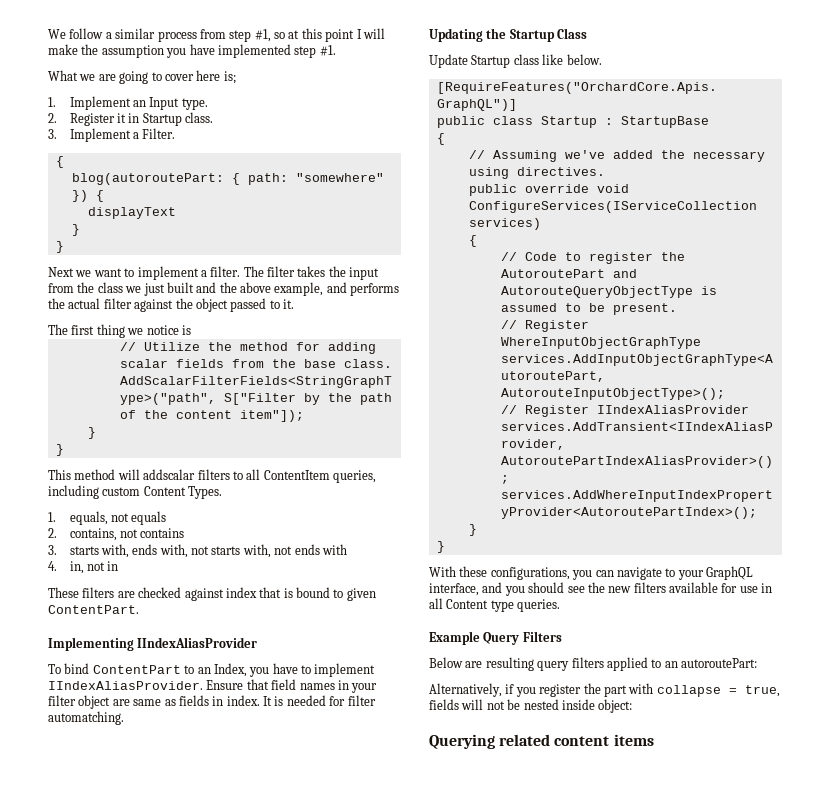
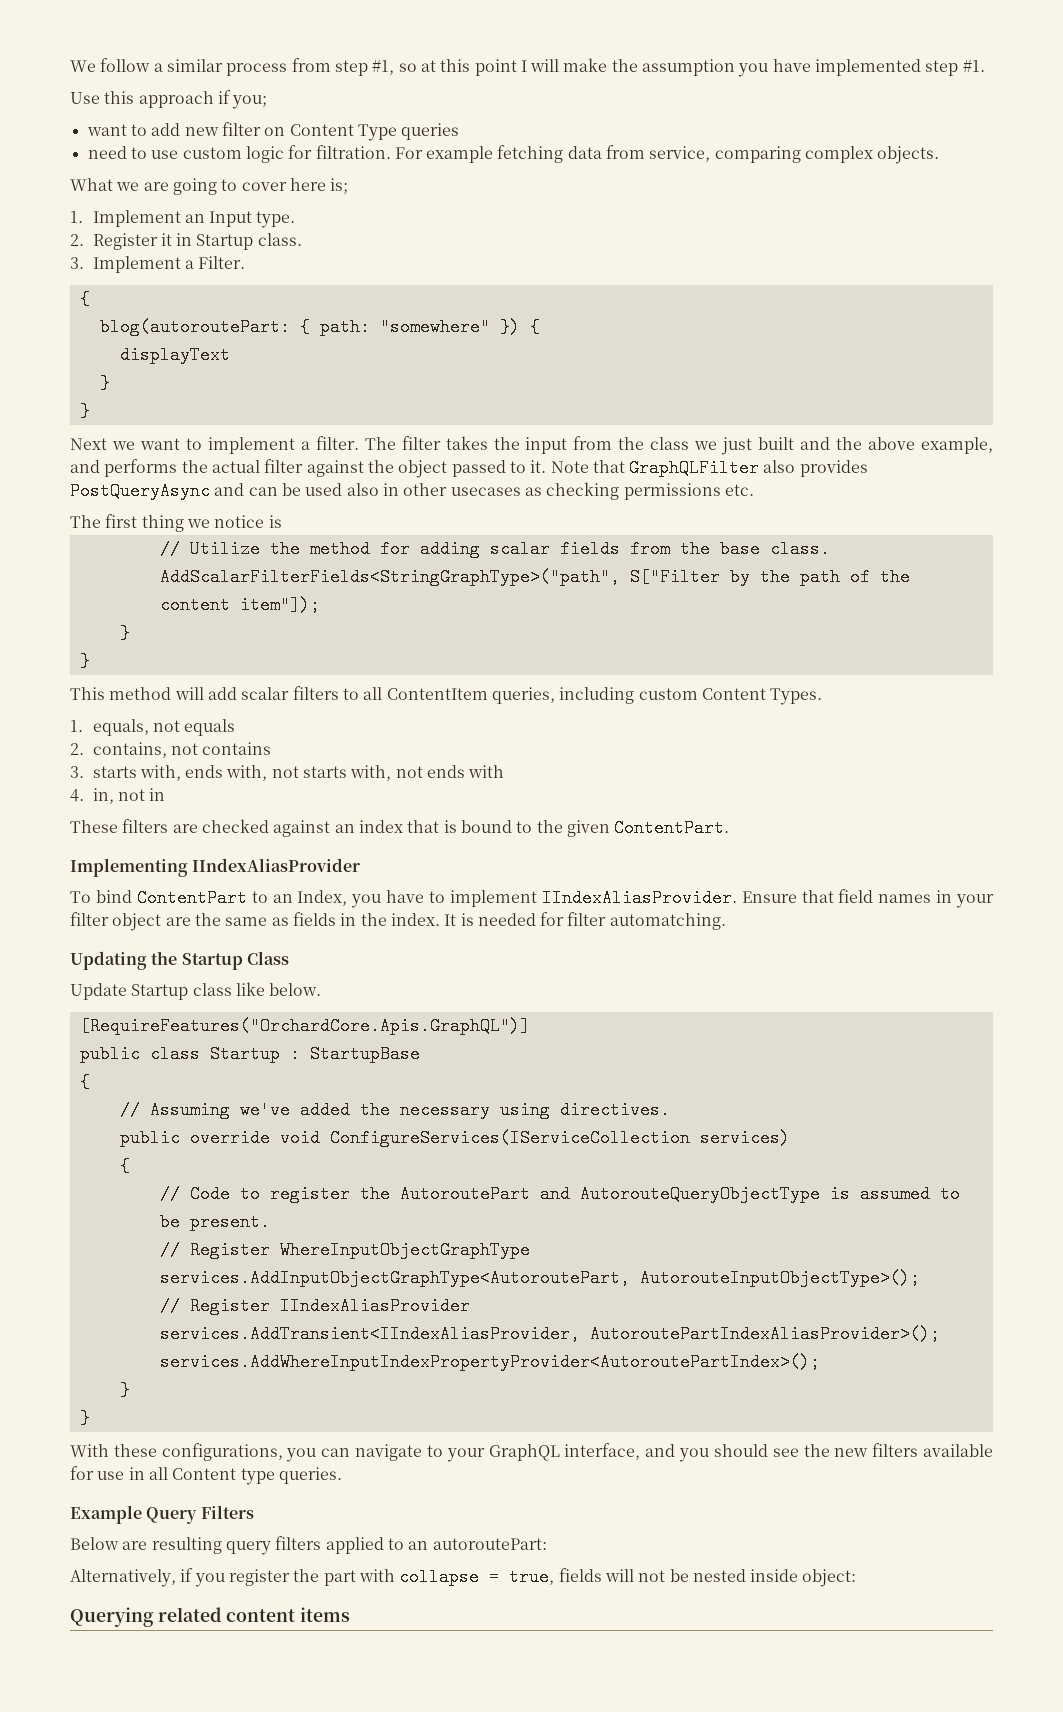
+ Use this approach if you;
+ want to add new filter on Content Type queries
+ need to use custom logic for filtration. For example fetching data from service, comparing complex objects.
+ Note that GraphQLFilter also provides PostQueryAsync and can be used also in other usecases as checking permissions etc.
- This method will addscalar filters to all ContentItem queries, including custom Content Types.
+ This method will add scalar filters to all ContentItem queries, including custom Content Types.
- These filters are checked against index that is bound to given ContentPart.
+ These filters are checked against an index that is bound to the given ContentPart.
- Ensure that field names in your filter object are same as fields in index.
+ Ensure that field names in your filter object are the same as fields in the index.

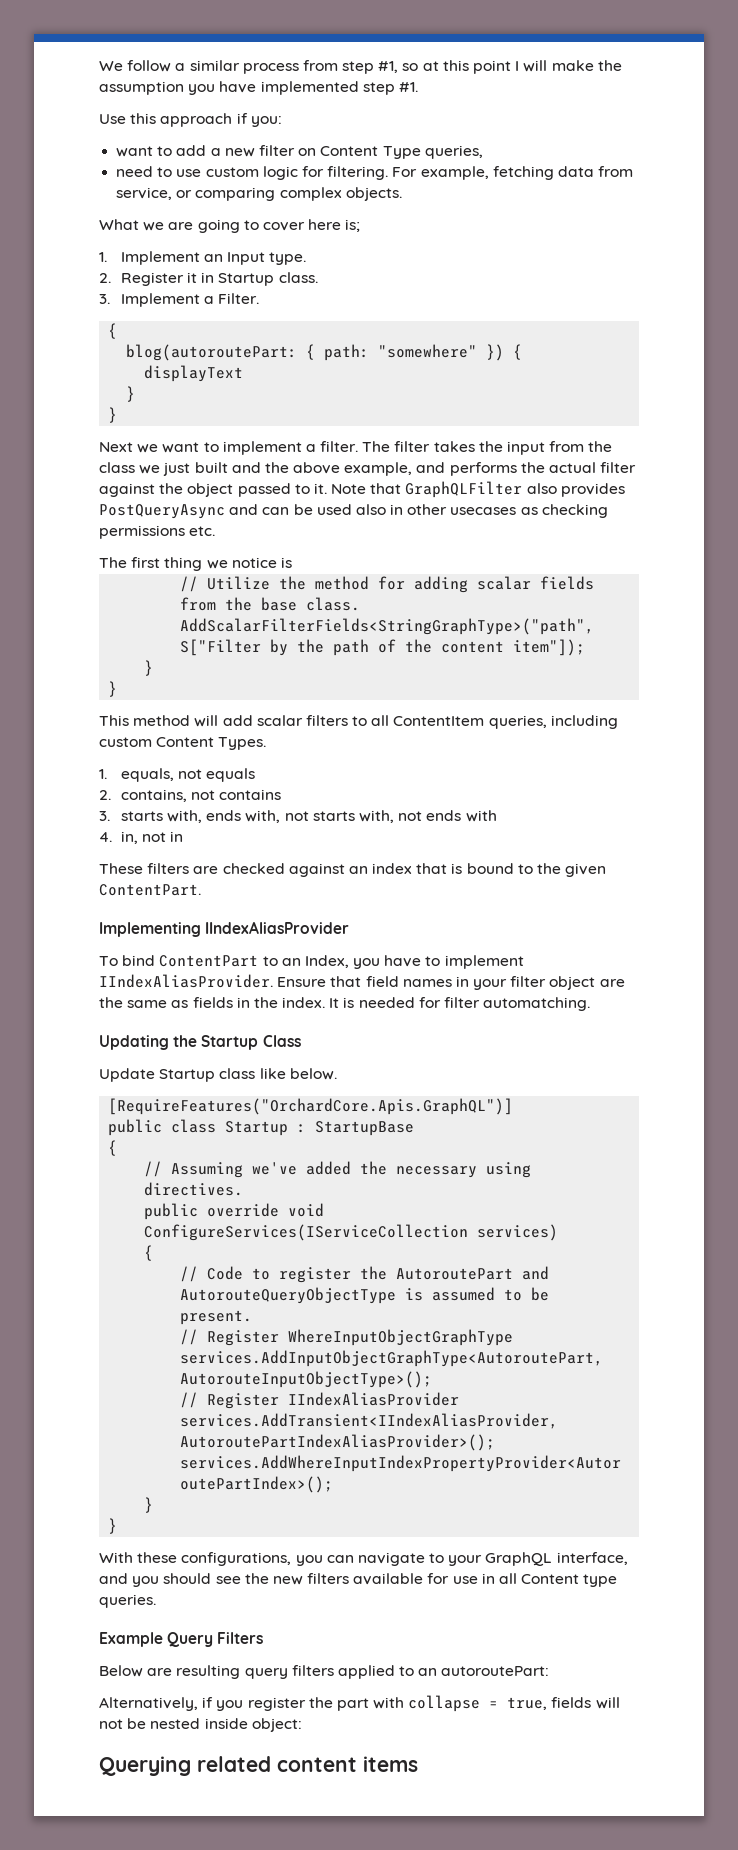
- Use this approach if you;
+ Use this approach if you:
- want to add new filter on Content Type queries
+ want to add a new filter on Content Type queries,
- need to use custom logic for filtration. For example fetching data from service, comparing complex objects.
+ need to use custom logic for filtering. For example, fetching data from service, or comparing complex objects.

